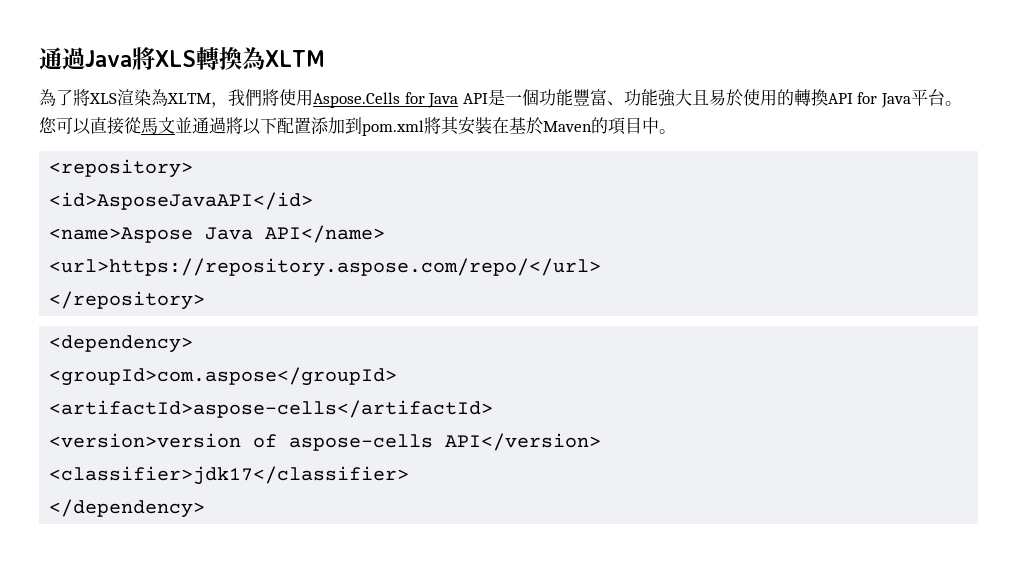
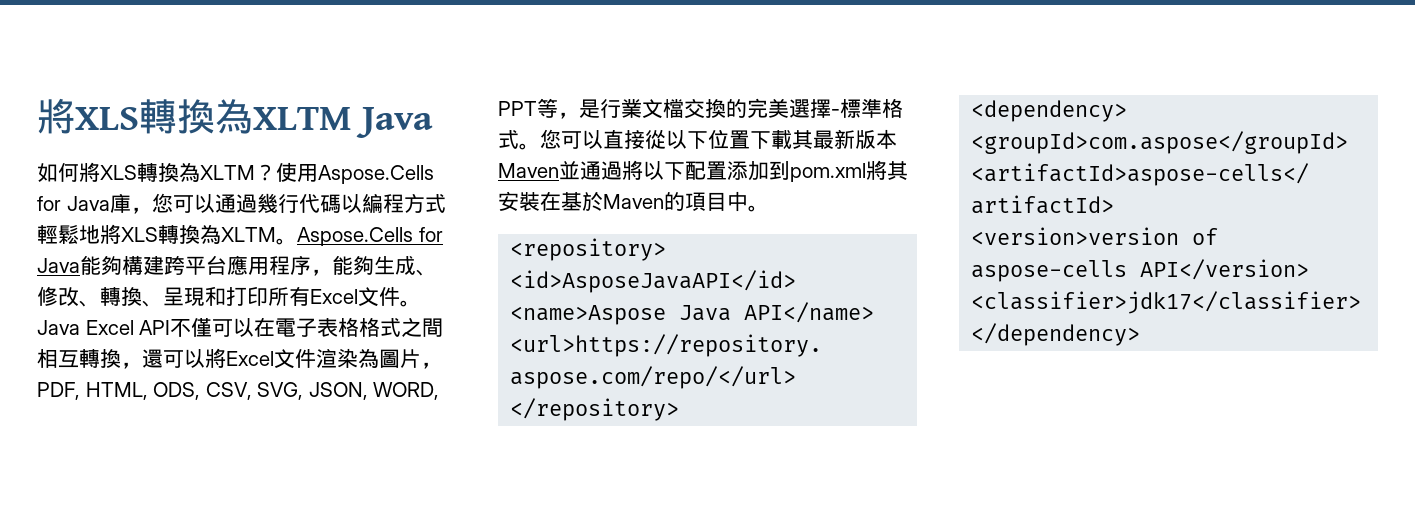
- 通過Java將XLS轉換為XLTM
- 為了將XLS渲染為XLTM，我們將使用Aspose.Cells for Java API是一個功能豐富、功能強大且易於使用的轉換API for Java平台。您可以直接從馬文並通過將以下配置添加到pom.xml將其安裝在基於Maven的項目中。
+ 將XLS轉換為XLTM Java
+ 如何將XLS轉換為XLTM？使用Aspose.Cells for Java庫，您可以通過幾行代碼以編程方式輕鬆地將XLS轉換為XLTM。Aspose.Cells for Java能夠構建跨平台應用程序，能夠生成、修改、轉換、呈現和打印所有Excel文件。Java Excel API不僅可以在電子表格格式之間相互轉換，還可以將Excel文件渲染為圖片，PDF, HTML, ODS, CSV, SVG, JSON, WORD, PPT等，是行業文檔交換的完美選擇-標準格式。您可以直接從以下位置下載其最新版本Maven並通過將以下配置添加到pom.xml將其安裝在基於Maven的項目中。

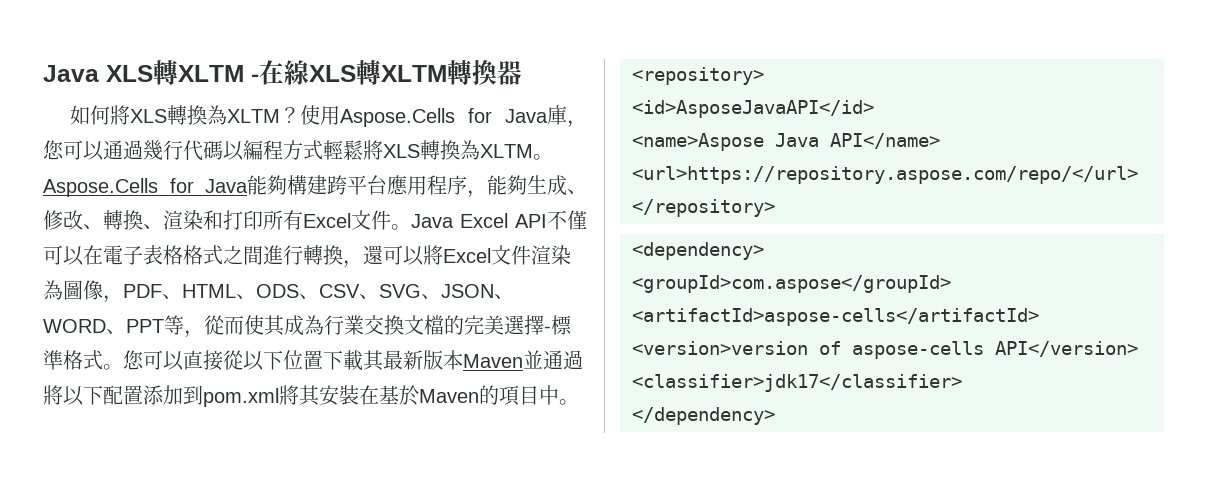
- 將XLS轉換為XLTM Java
+ Java XLS轉XLTM -在線XLS轉XLTM轉換器
- 使用Aspose.Cells for Java庫，您可以通過幾行代碼以編程方式輕鬆地將XLS轉換為XLTM。
+ 使用Aspose.Cells for Java庫，您可以通過幾行代碼以編程方式輕鬆將XLS轉換為XLTM。
- Aspose.Cells for Java能夠構建跨平台應用程序，能夠生成、修改、轉換、呈現和打印所有Excel文件。
+ Aspose.Cells for Java能夠構建跨平台應用程序，能夠生成、修改、轉換、渲染和打印所有Excel文件。
- Java Excel API不僅可以在電子表格格式之間相互轉換，還可以將Excel文件渲染為圖片，PDF, HTML, ODS, CSV, SVG, JSON, WORD, PPT等，是行業文檔交換的完美選擇-標準格式。
+ Java Excel API不僅可以在電子表格格式之間進行轉換，還可以將Excel文件渲染為圖像，PDF、HTML、ODS、CSV、SVG、JSON、WORD、PPT等，從而使其成為行業交換文檔的完美選擇-標準格式。

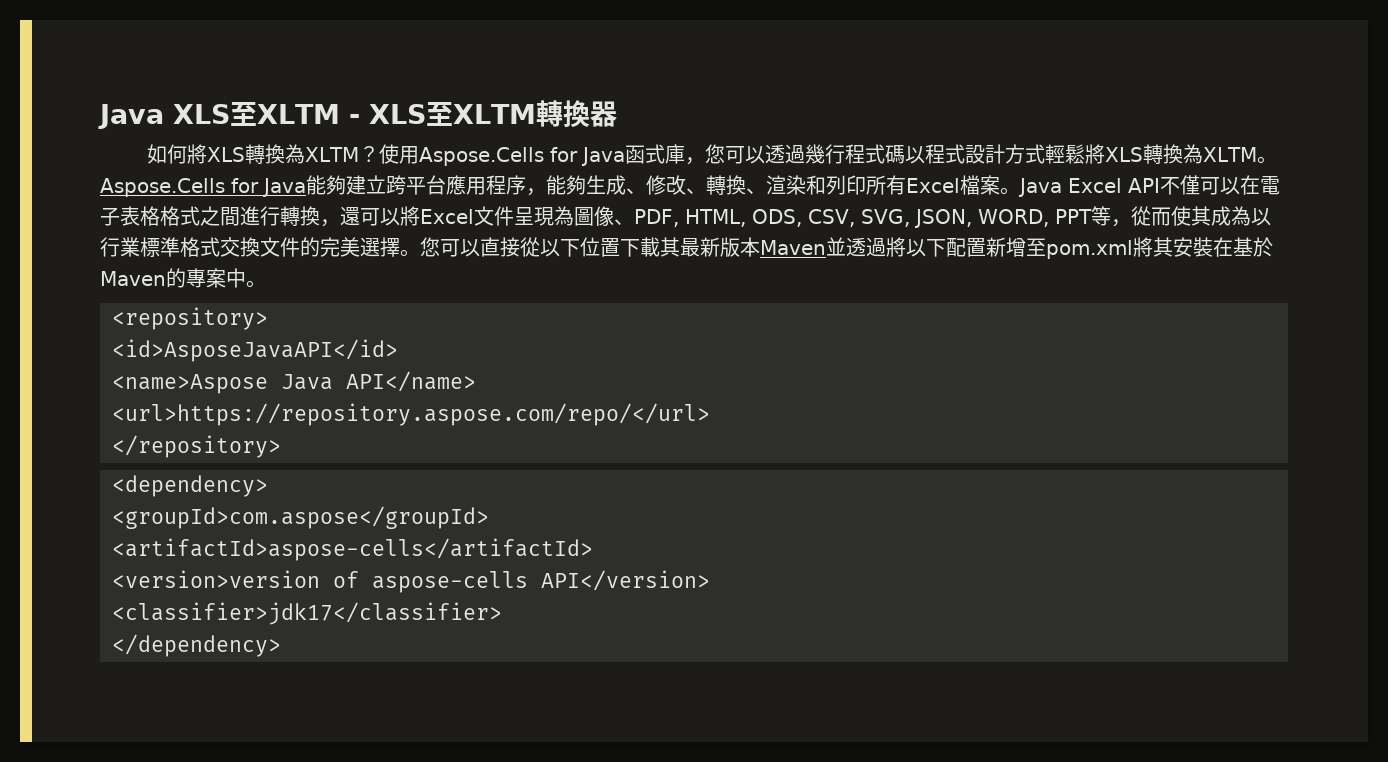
- Java XLS轉XLTM -在線XLS轉XLTM轉換器
+ Java XLS至XLTM - XLS至XLTM轉換器
- 使用Aspose.Cells for Java庫，您可以通過幾行代碼以編程方式輕鬆將XLS轉換為XLTM。
+ 使用Aspose.Cells for Java函式庫，您可以透過幾行程式碼以程式設計方式輕鬆將XLS轉換為XLTM。
- Aspose.Cells for Java能夠構建跨平台應用程序，能夠生成、修改、轉換、渲染和打印所有Excel文件。
+ Aspose.Cells for Java能夠建立跨平台應用程序，能夠生成、修改、轉換、渲染和列印所有Excel檔案。
- Java Excel API不僅可以在電子表格格式之間進行轉換，還可以將Excel文件渲染為圖像，PDF、HTML、ODS、CSV、SVG、JSON、WORD、PPT等，從而使其成為行業交換文檔的完美選擇-標準格式。
+ Java Excel API不僅可以在電子表格格式之間進行轉換，還可以將Excel文件呈現為圖像、PDF, HTML, ODS, CSV, SVG, JSON, WORD, PPT等，從而使其成為以行業標準格式交換文件的完美選擇。
- 您可以直接從以下位置下載其最新版本Maven並通過將以下配置添加到pom.xml將其安裝在基於Maven的項目中。
+ 您可以直接從以下位置下載其最新版本Maven並透過將以下配置新增至pom.xml將其安裝在基於Maven的專案中。

